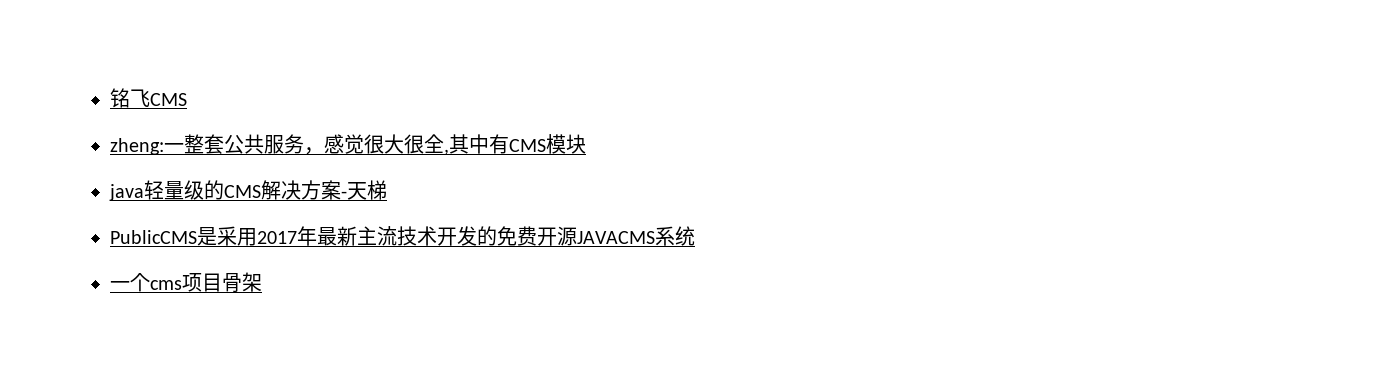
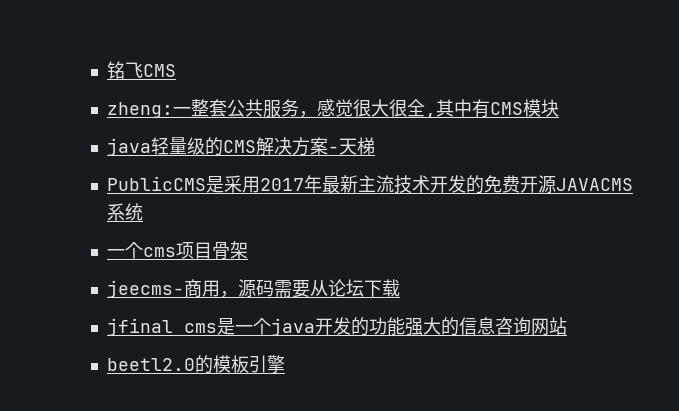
+ jeecms-商用，源码需要从论坛下载
+ jfinal cms是一个java开发的功能强大的信息咨询网站
+ beetl2.0的模板引擎

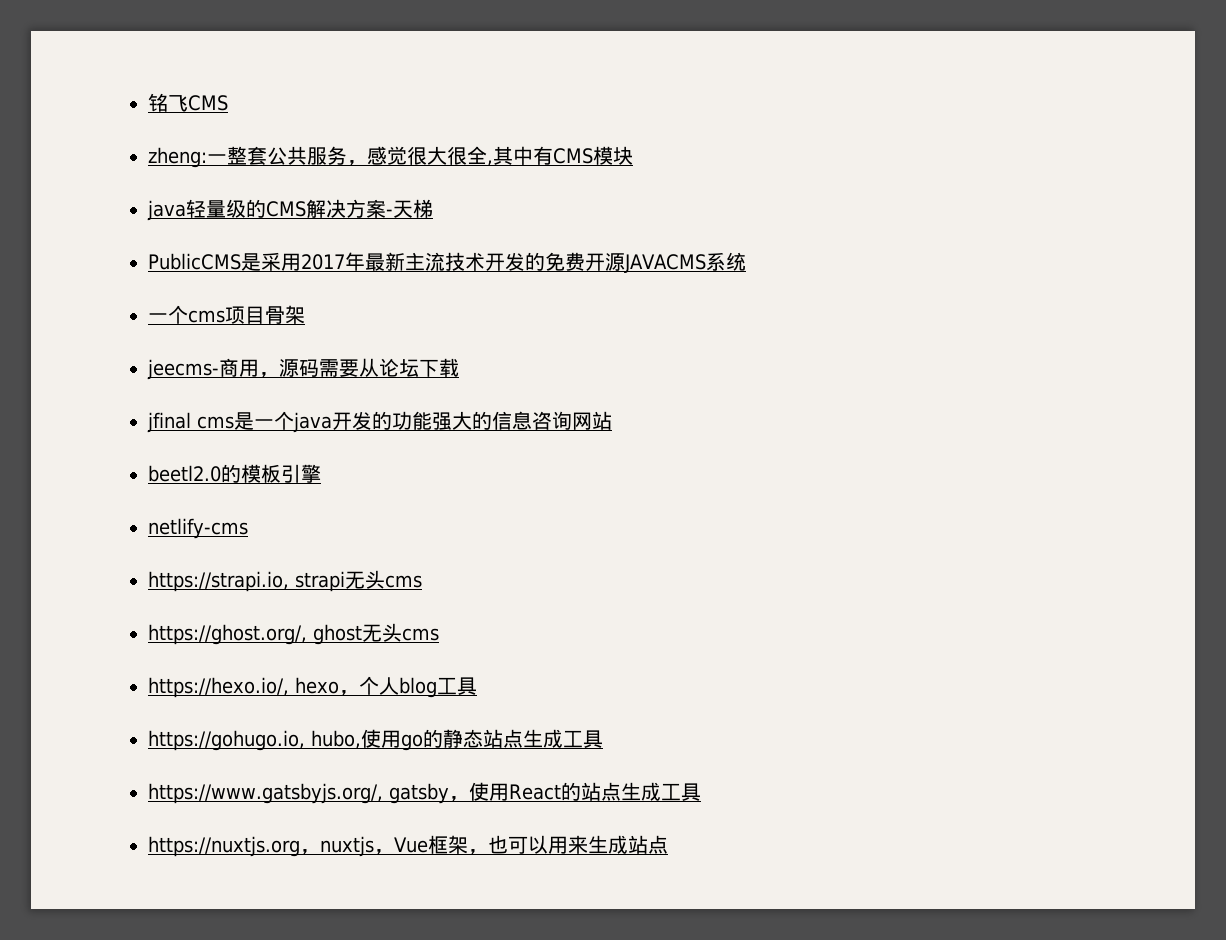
+ netlify-cms
+ https://strapi.io, strapi无头cms
+ https://ghost.org/, ghost无头cms
+ https://hexo.io/, hexo，个人blog工具
+ https://gohugo.io, hubo,使用go的静态站点生成工具
+ https://www.gatsbyjs.org/, gatsby，使用React的站点生成工具
+ https://nuxtjs.org，nuxtjs，Vue框架，也可以用来生成站点

